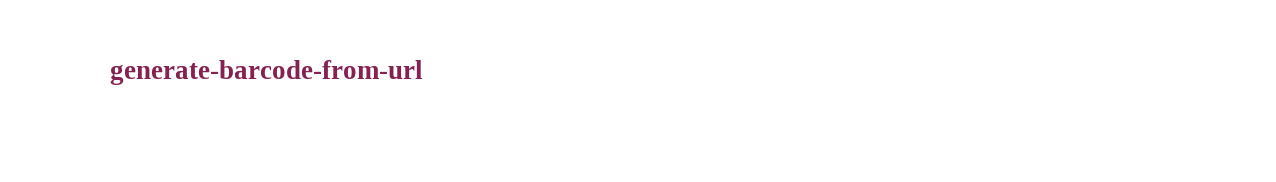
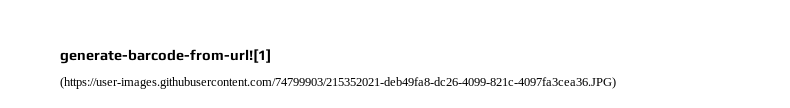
- generate-barcode-from-url
+ generate-barcode-from-url![1]
+ (https://user-images.githubusercontent.com/74799903/215352021-deb49fa8-dc26-4099-821c-4097fa3cea36.JPG)

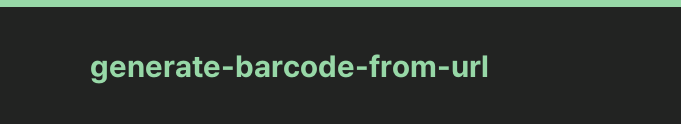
- generate-barcode-from-url![1]
- (https://user-images.githubusercontent.com/74799903/215352021-deb49fa8-dc26-4099-821c-4097fa3cea36.JPG)
+ generate-barcode-from-url

